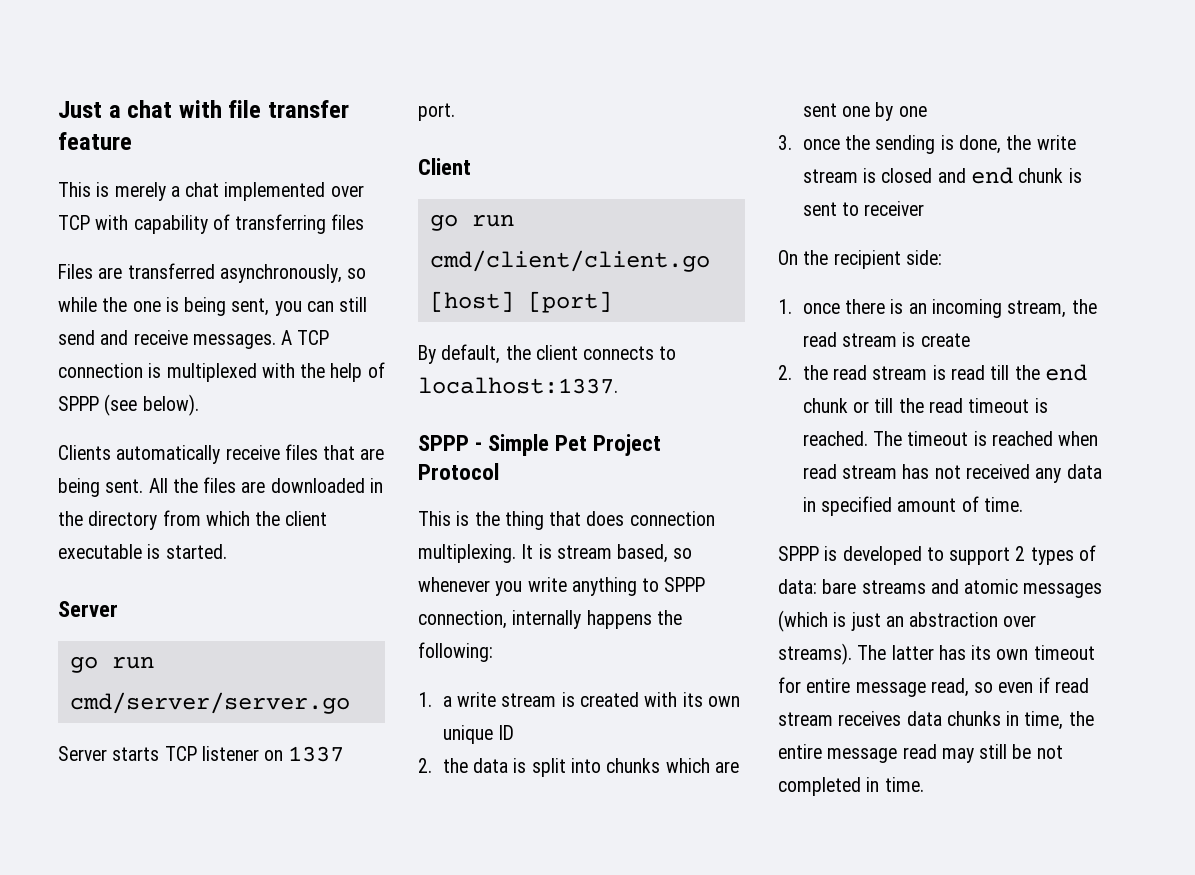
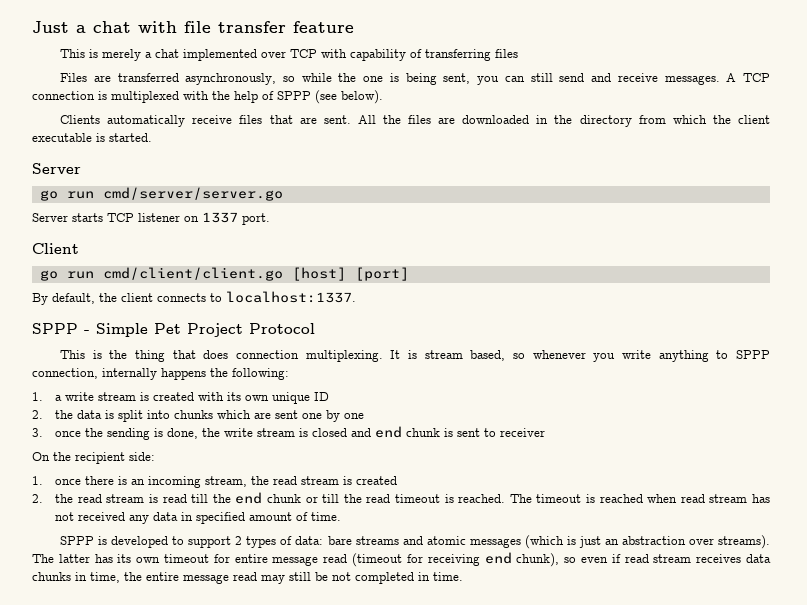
- Clients automatically receive files that are being sent.
+ Clients automatically receive files that are sent.
- 1. once there is an incoming stream, the read stream is create
+ 1. once there is an incoming stream, the read stream is created
- The latter has its own timeout for entire message read, so even if read stream receives data chunks in time, the entire message read may still be not completed in time.
+ The latter has its own timeout for entire message read (timeout for receiving end chunk), so even if read stream receives data chunks in time, the entire message read may still be not completed in time.

